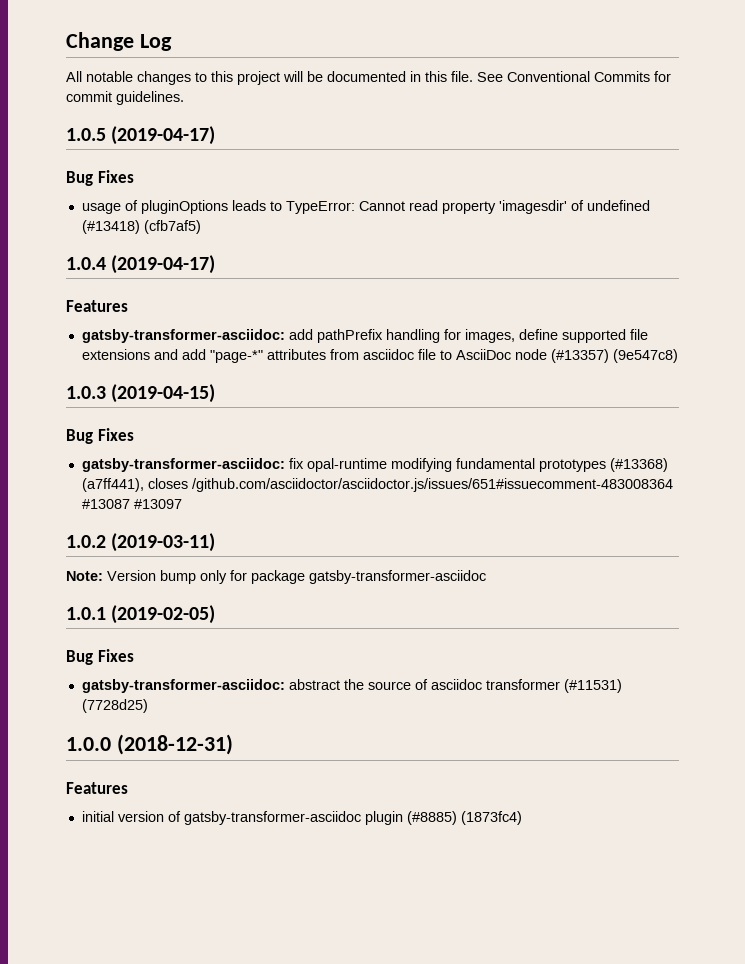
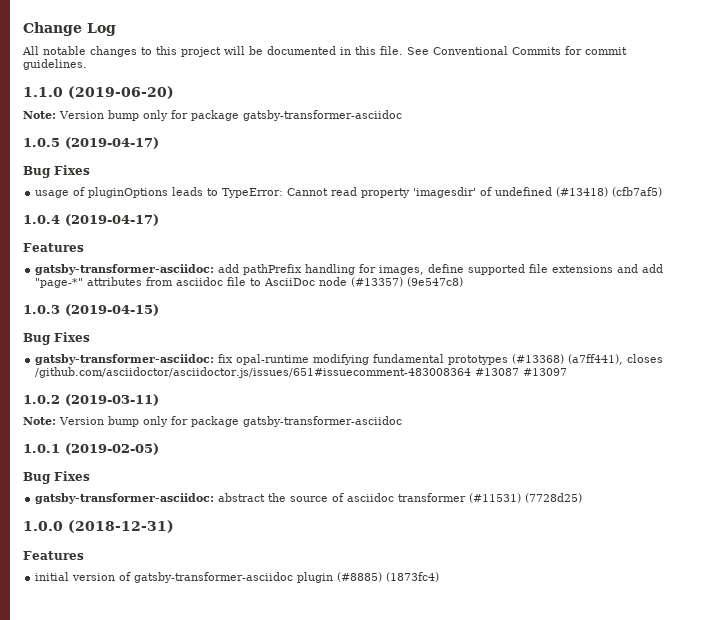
+ 1.1.0 (2019-06-20)
+ Note: Version bump only for package gatsby-transformer-asciidoc

